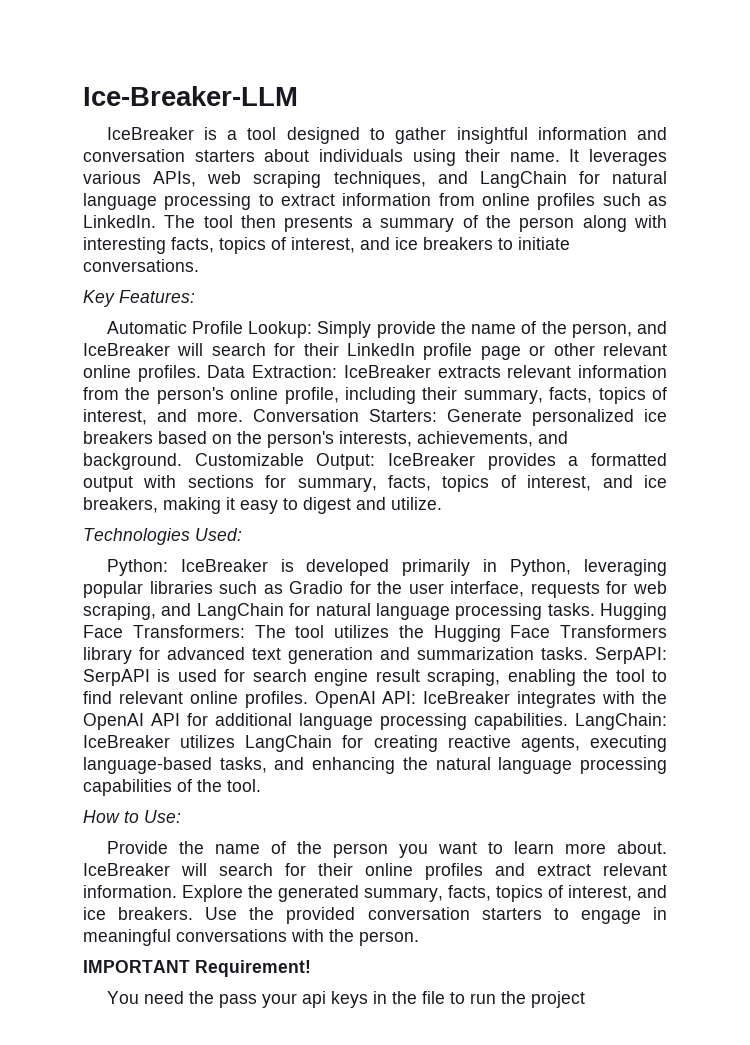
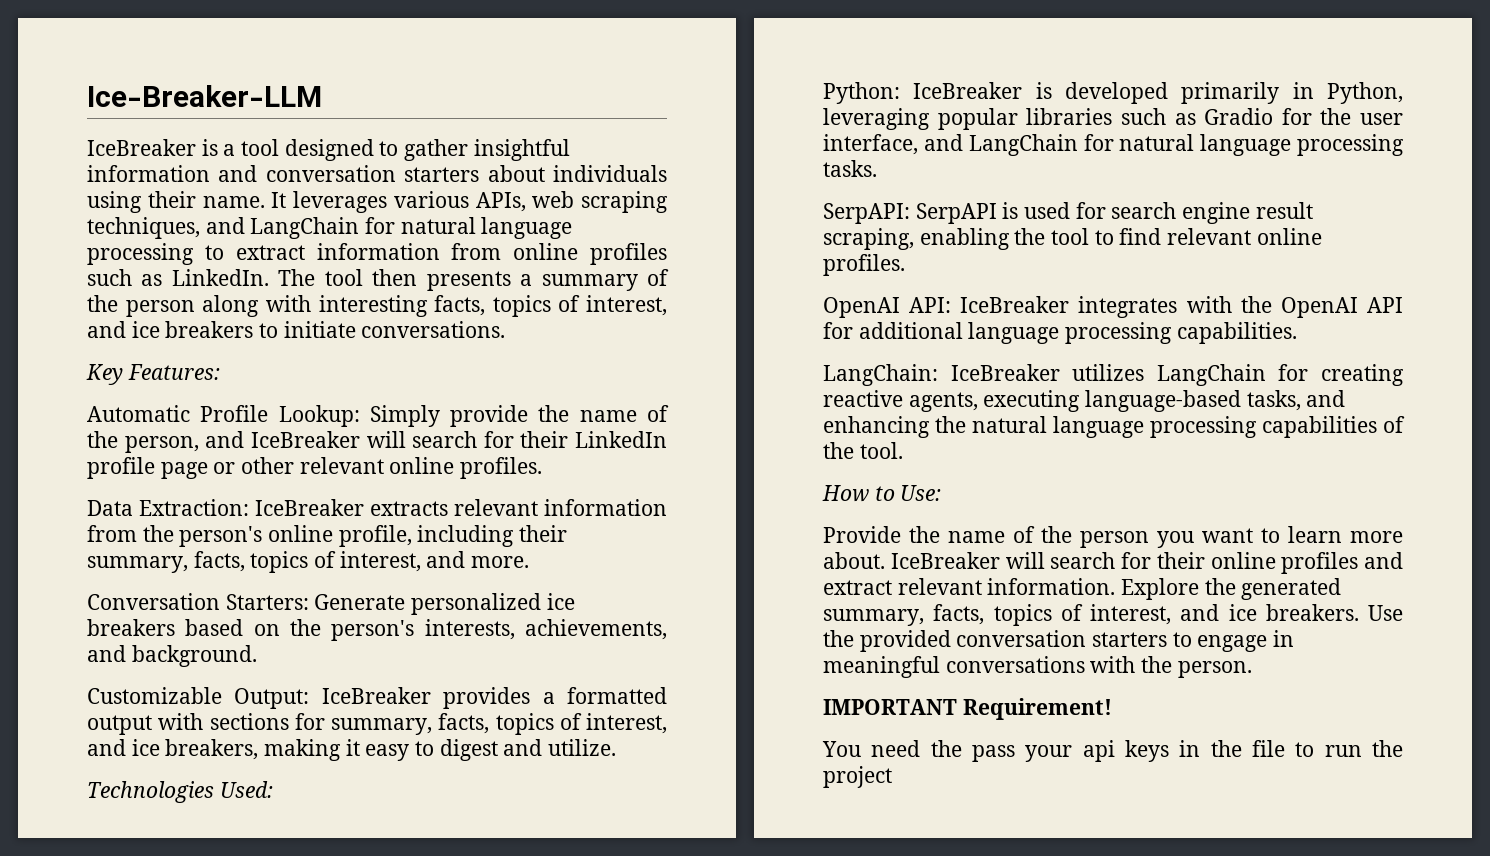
- Simply provide the name of the person, and IceBreaker will search for their LinkedIn profile page or other relevant online profiles. Data Extraction:
+ Simply provide the name of the person, and IceBreaker will search for their LinkedIn profile page or other relevant online profiles.
+ Data Extraction:
- IceBreaker extracts relevant information from the person's online profile, including their summary, facts, topics of interest, and more. Conversation Starters:
+ IceBreaker extracts relevant information from the person's online profile, including their summary, facts, topics of interest, and more.
+ Conversation Starters:
- Generate personalized ice breakers based on the person's interests, achievements, and background. Customizable Output:
+ Generate personalized ice breakers based on the person's interests, achievements, and background.
+ Customizable Output:
- IceBreaker is developed primarily in Python, leveraging popular libraries such as Gradio for the user interface, requests for web scraping, and LangChain for natural language processing tasks. Hugging Face Transformers: The tool utilizes the Hugging Face Transformers library for advanced text generation and summarization tasks. SerpAPI:
+ IceBreaker is developed primarily in Python, leveraging popular libraries such as Gradio for the user interface, and LangChain for natural language processing tasks.
+ SerpAPI:
- SerpAPI is used for search engine result scraping, enabling the tool to find relevant online profiles. OpenAI API:
+ SerpAPI is used for search engine result scraping, enabling the tool to find relevant online profiles.
+ OpenAI API:
- IceBreaker integrates with the OpenAI API for additional language processing capabilities. LangChain:
+ IceBreaker integrates with the OpenAI API for additional language processing capabilities.
+ LangChain:

